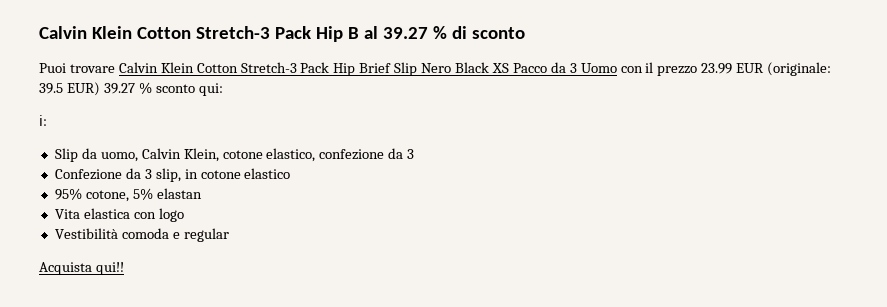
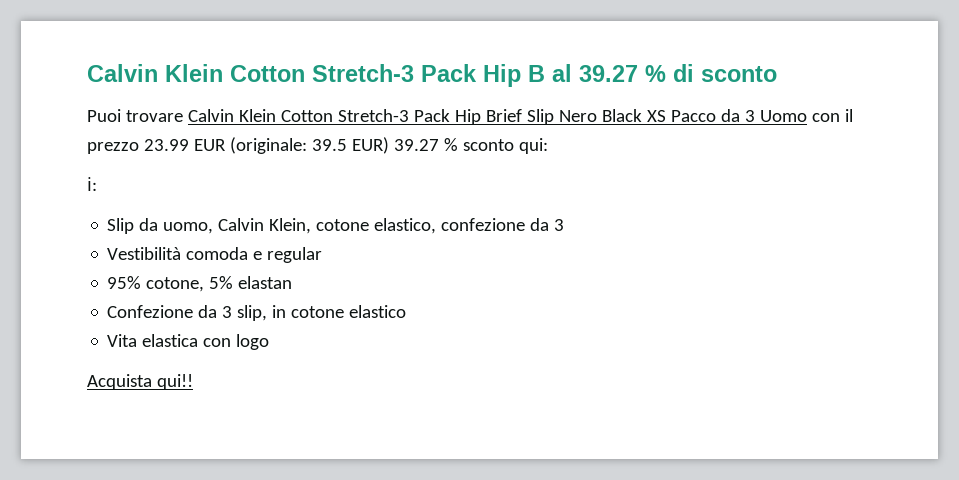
+ Vestibilità comoda e regular
+ 95% cotone, 5% elastan
- 95% cotone, 5% elastan
- Vestibilità comoda e regular

